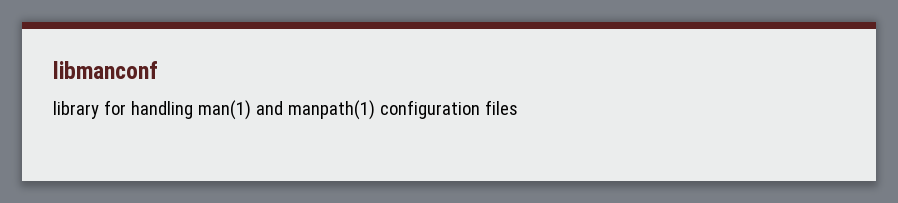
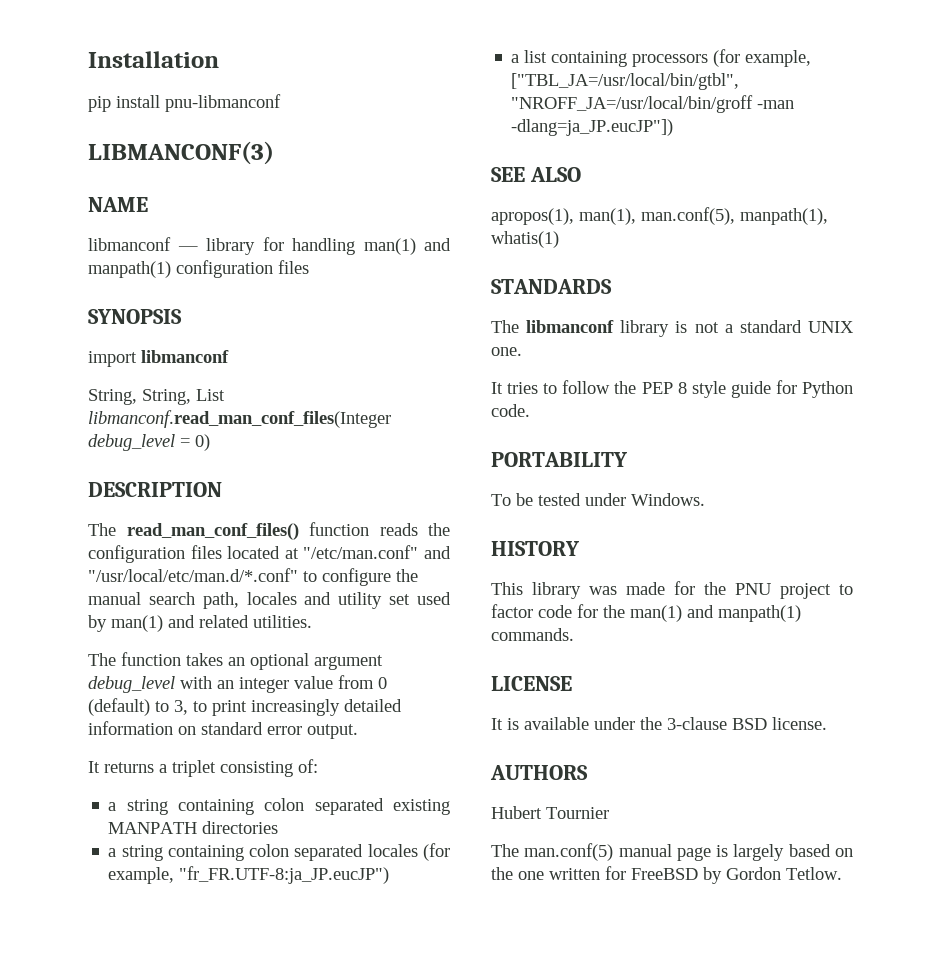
- libmanconf
- library for handling man(1) and manpath(1) configuration files
+ Installation
+ pip install pnu-libmanconf
+ LIBMANCONF(3)
+ NAME
+ libmanconf — library for handling man(1) and manpath(1) configuration files
+ SYNOPSIS
+ import libmanconf
+ String, String, List libmanconf.read_man_conf_files(Integer debug_level = 0)
+ DESCRIPTION
+ The read_man_conf_files() function reads the configuration files located at "/etc/man.conf" and "/usr/local/etc/man.d/*.conf" to configure the manual search path, locales and utility set used by man(1) and related utilities.
+ The function takes an optional argument debug_level with an integer value from 0 (default) to 3, to print increasingly detailed information on standard error output.
+ It returns a triplet consisting of:
+ a string containing colon separated existing MANPATH directories
+ a string containing colon separated locales (for example, "fr_FR.UTF-8:ja_JP.eucJP")
+ a list containing processors (for example, ["TBL_JA=/usr/local/bin/gtbl", "NROFF_JA=/usr/local/bin/groff -man -dlang=ja_JP.eucJP"])
+ SEE ALSO
+ apropos(1), man(1), man.conf(5), manpath(1), whatis(1)
+ STANDARDS
+ The libmanconf library is not a standard UNIX one.
+ It tries to follow the PEP 8 style guide for Python code.
+ PORTABILITY
+ To be tested under Windows.
+ HISTORY
+ This library was made for the PNU project to factor code for the man(1) and manpath(1) commands.
+ LICENSE
+ It is available under the 3-clause BSD license.
+ AUTHORS
+ Hubert Tournier
+ The man.conf(5) manual page is largely based on the one written for FreeBSD by Gordon Tetlow.

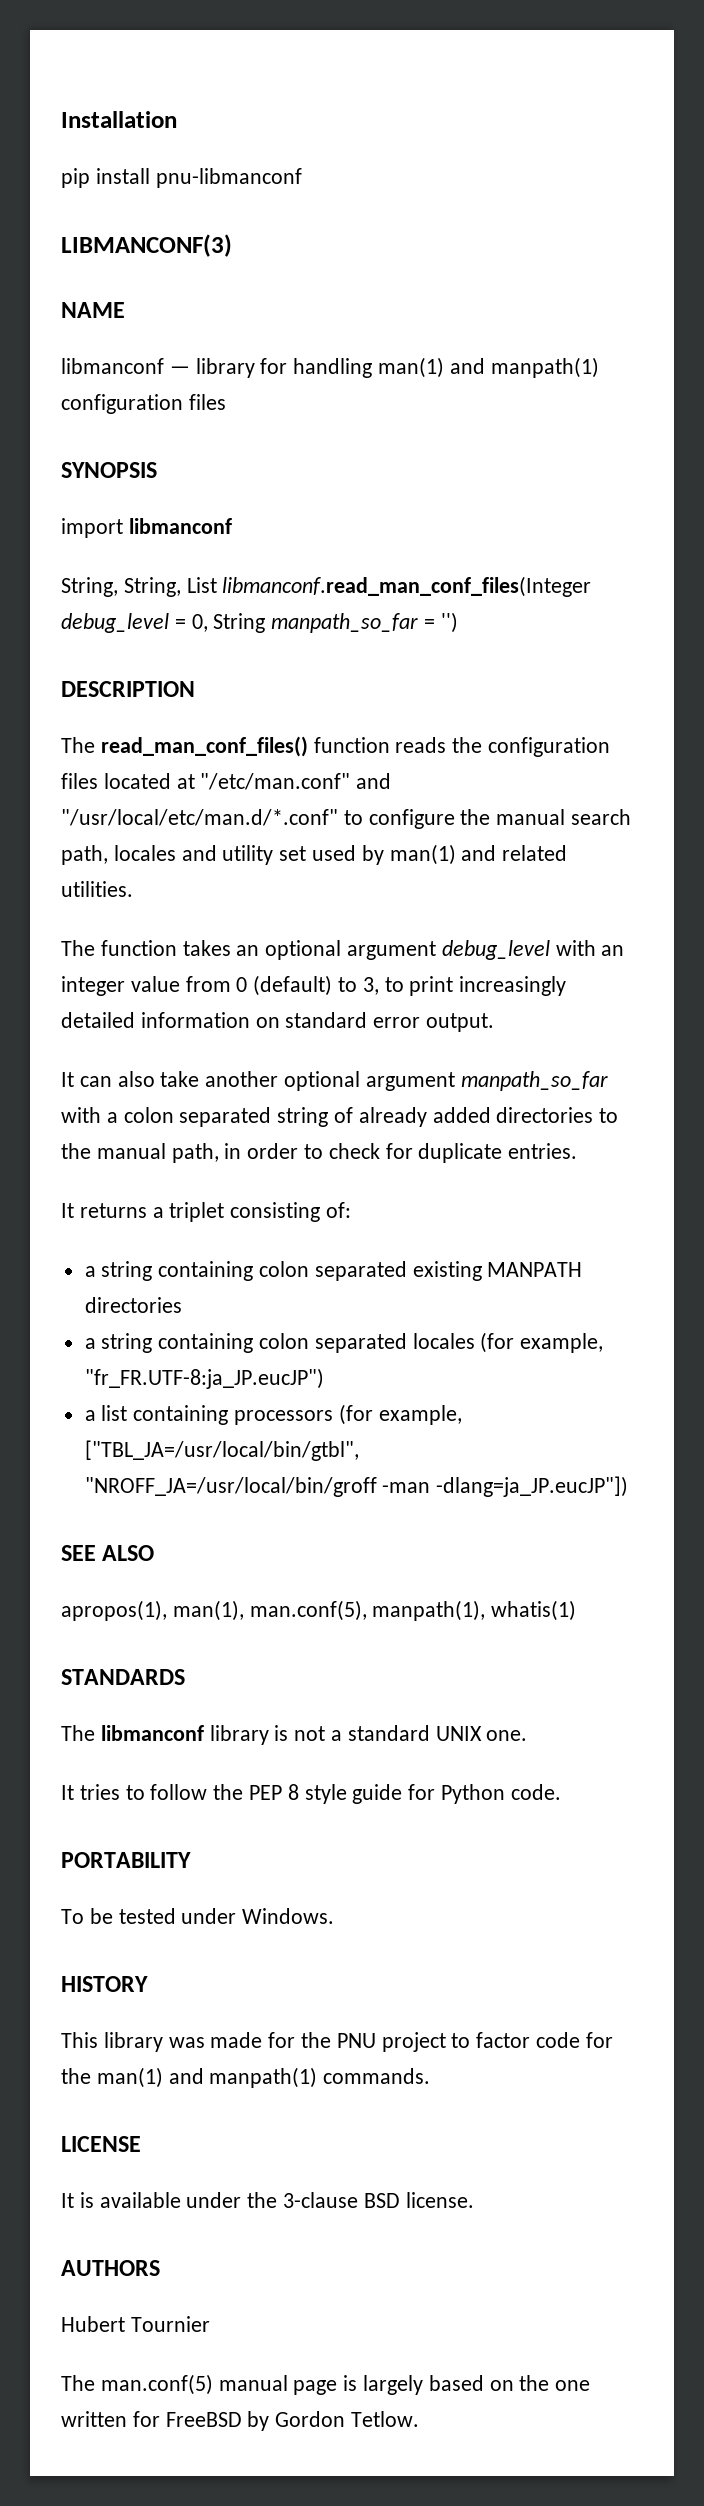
- String, String, List libmanconf.read_man_conf_files(Integer debug_level = 0)
+ String, String, List libmanconf.read_man_conf_files(Integer debug_level = 0, String manpath_so_far = '')
+ It can also take another optional argument manpath_so_far with a colon separated string of already added directories to the manual path, in order to check for duplicate entries.

